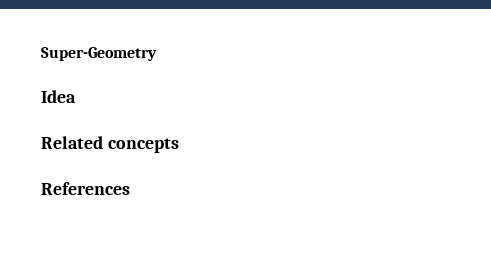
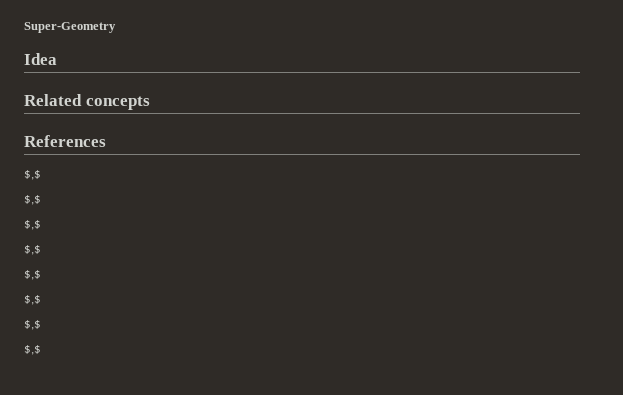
  References
+ $,$
+ $,$
+ $,$
+ $,$
+ $,$
+ $,$
+ $,$
+ $,$

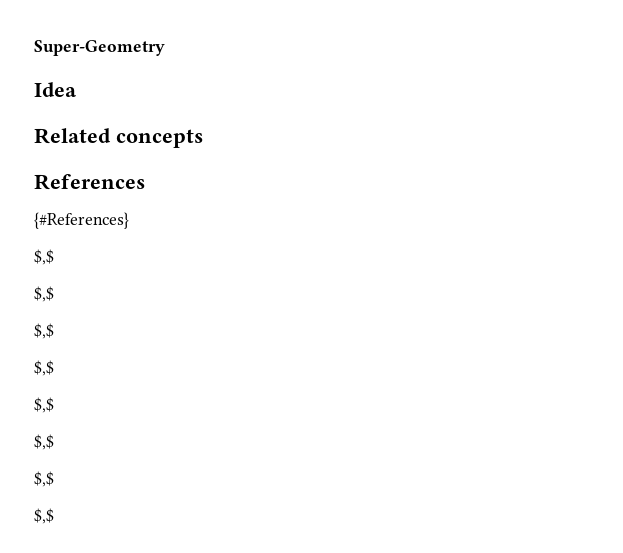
+ {#References}

